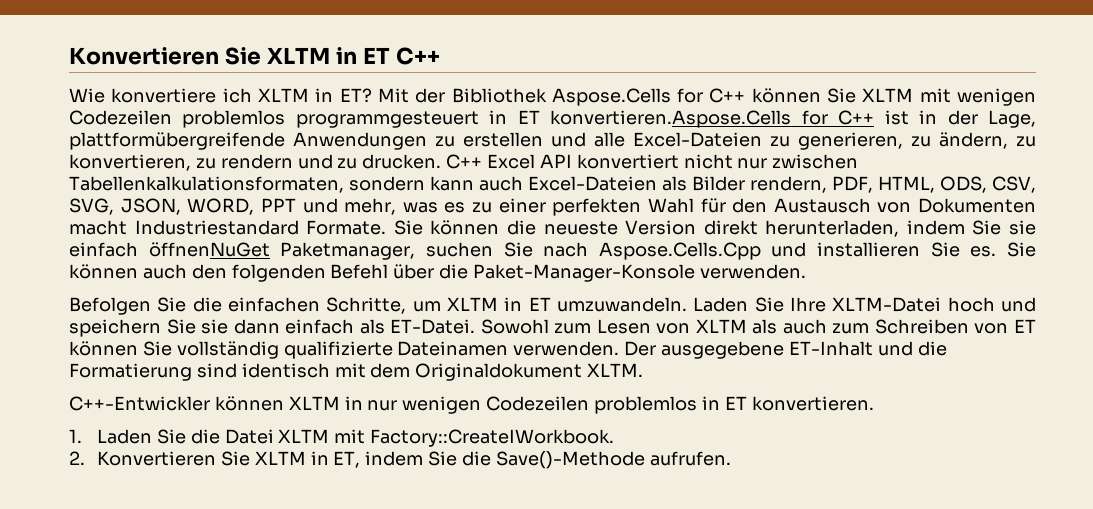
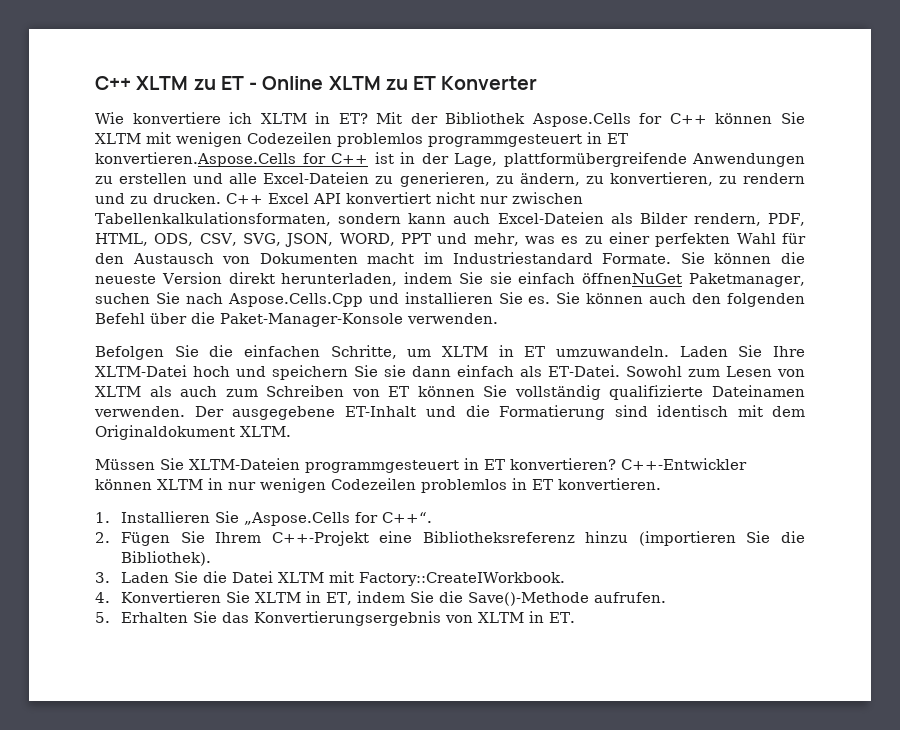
- Konvertieren Sie XLTM in ET C++
+ C++ XLTM zu ET - Online XLTM zu ET Konverter
- C++ Excel API konvertiert nicht nur zwischen Tabellenkalkulationsformaten, sondern kann auch Excel-Dateien als Bilder rendern, PDF, HTML, ODS, CSV, SVG, JSON, WORD, PPT und mehr, was es zu einer perfekten Wahl für den Austausch von Dokumenten macht Industriestandard Formate.
+ C++ Excel API konvertiert nicht nur zwischen Tabellenkalkulationsformaten, sondern kann auch Excel-Dateien als Bilder rendern, PDF, HTML, ODS, CSV, SVG, JSON, WORD, PPT und mehr, was es zu einer perfekten Wahl für den Austausch von Dokumenten macht im Industriestandard Formate.
+ Müssen Sie XLTM-Dateien programmgesteuert in ET konvertieren?
- 1. Laden Sie die Datei XLTM mit Factory::CreateIWorkbook.
+ 1. Installieren Sie „Aspose.Cells for C++“.
+ 2. Fügen Sie Ihrem C++-Projekt eine Bibliotheksreferenz hinzu (importieren Sie die Bibliothek).
+ 3. Laden Sie die Datei XLTM mit Factory::CreateIWorkbook.
- 2. Konvertieren Sie XLTM in ET, indem Sie die Save()-Methode aufrufen.
+ 4. Konvertieren Sie XLTM in ET, indem Sie die Save()-Methode aufrufen.
+ 5. Erhalten Sie das Konvertierungsergebnis von XLTM in ET.

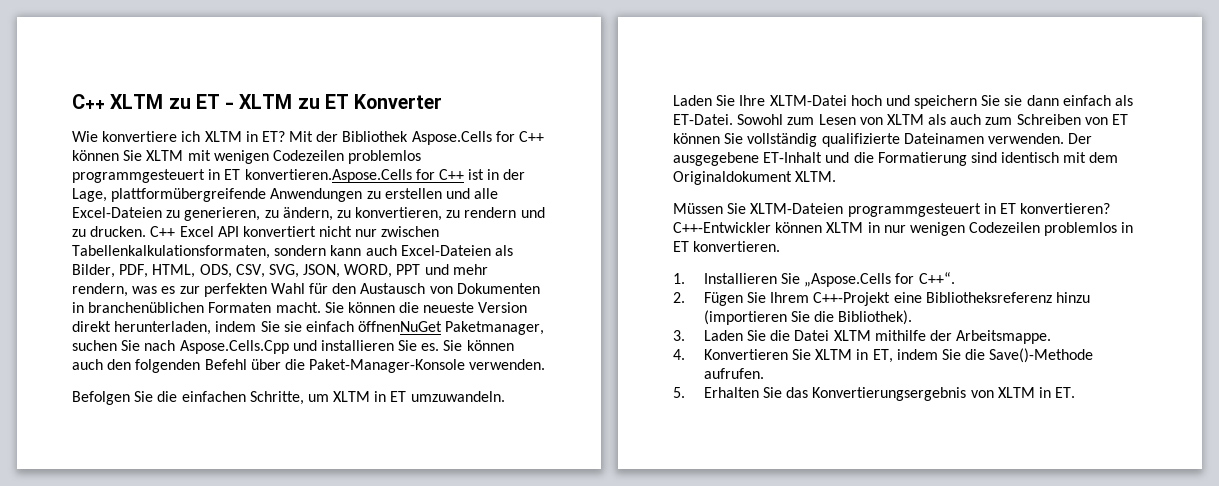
- C++ XLTM zu ET - Online XLTM zu ET Konverter
+ C++ XLTM zu ET - XLTM zu ET Konverter
- C++ Excel API konvertiert nicht nur zwischen Tabellenkalkulationsformaten, sondern kann auch Excel-Dateien als Bilder rendern, PDF, HTML, ODS, CSV, SVG, JSON, WORD, PPT und mehr, was es zu einer perfekten Wahl für den Austausch von Dokumenten macht im Industriestandard Formate.
+ C++ Excel API konvertiert nicht nur zwischen Tabellenkalkulationsformaten, sondern kann auch Excel-Dateien als Bilder, PDF, HTML, ODS, CSV, SVG, JSON, WORD, PPT und mehr rendern, was es zur perfekten Wahl für den Austausch von Dokumenten in branchenüblichen Formaten macht.
- 3. Laden Sie die Datei XLTM mit Factory::CreateIWorkbook.
+ 3. Laden Sie die Datei XLTM mithilfe der Arbeitsmappe.

